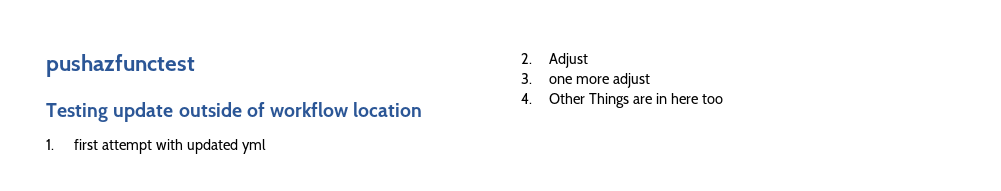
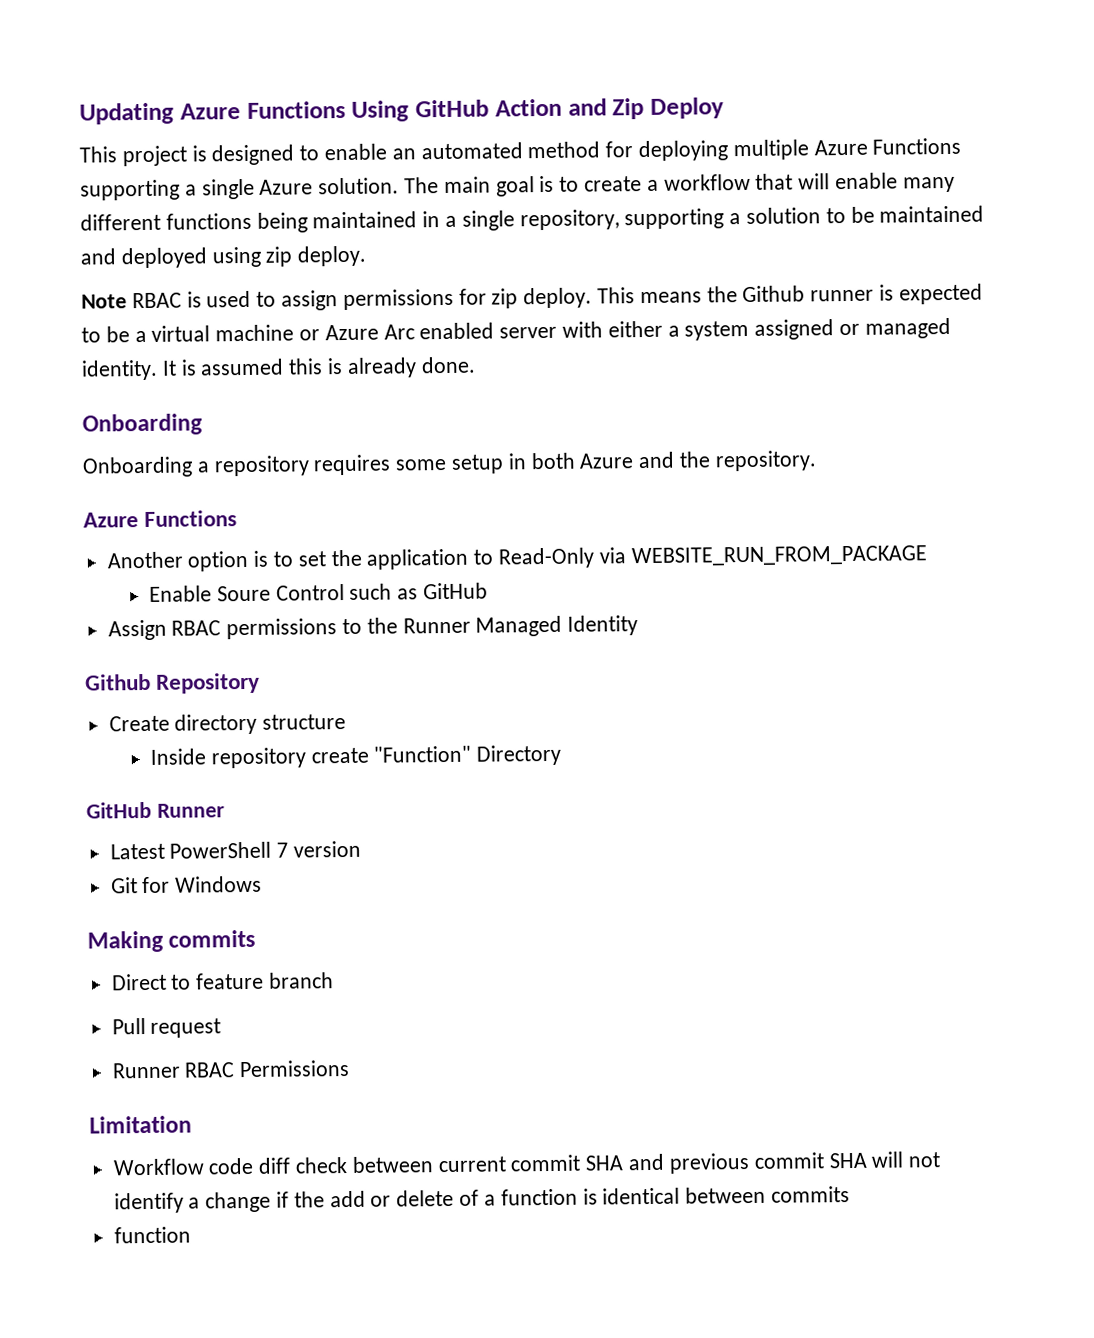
- pushazfunctest
- Testing update outside of workflow location
- 1. first attempt with updated yml
- 2. Adjust
- 3. one more adjust
- 4. Other Things are in here too
+ Updating Azure Functions Using GitHub Action and Zip Deploy
+ This project is designed to enable an automated method for deploying multiple Azure Functions supporting a single Azure solution. The main goal is to create a workflow that will enable many different functions being maintained in a single repository, supporting a solution to be maintained and deployed using zip deploy.
+ Note RBAC is used to assign permissions for zip deploy. This means the Github runner is expected to be a virtual machine or Azure Arc enabled server with either a system assigned or managed identity. It is assumed this is already done.
+ Onboarding
+ Onboarding a repository requires some setup in both Azure and the repository.
+ Azure Functions
+ Another option is to set the application to Read-Only via WEBSITE_RUN_FROM_PACKAGE
+ Enable Soure Control such as GitHub
+ Assign RBAC permissions to the Runner Managed Identity
+ Github Repository
+ Create directory structure
+ Inside repository create "Function" Directory
+ GitHub Runner
+ Latest PowerShell 7 version
+ Git for Windows
+ Making commits
+ Direct to feature branch
+ Pull request
+ Runner RBAC Permissions
+ Limitation
+ Workflow code diff check between current commit SHA and previous commit SHA will not identify a change if the add or delete of a function is identical between commits
+ function

